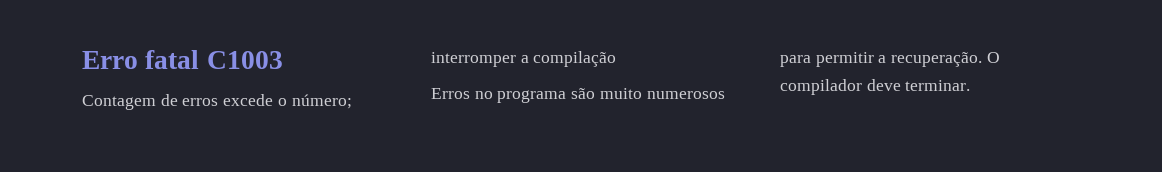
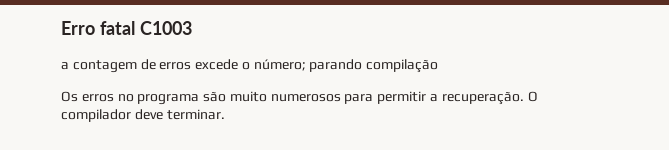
- Contagem de erros excede o número; interromper a compilação
+ a contagem de erros excede o número; parando compilação
- Erros no programa são muito numerosos para permitir a recuperação.
+ Os erros no programa são muito numerosos para permitir a recuperação.

